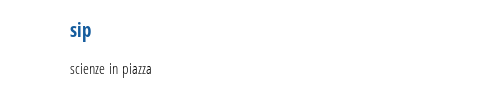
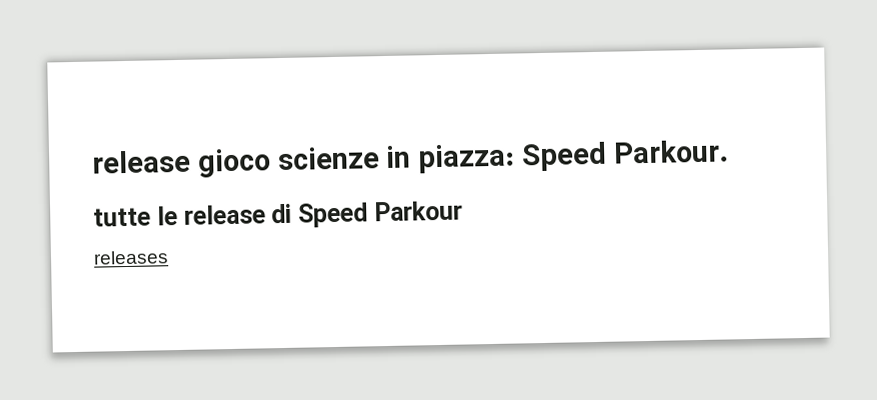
- sip
- scienze in piazza
+ release gioco scienze in piazza: Speed Parkour.
+ tutte le release di Speed Parkour
+ releases

